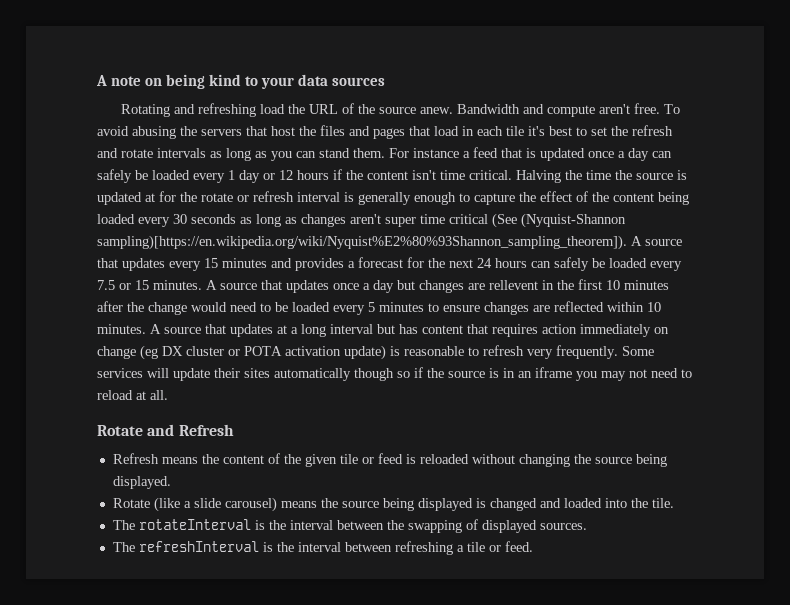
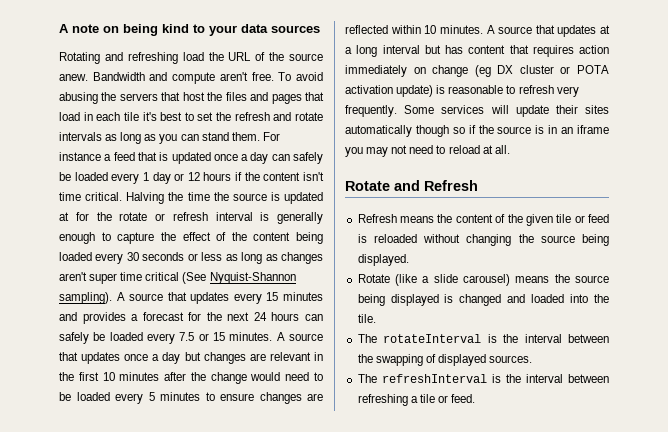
- Halving the time the source is updated at for the rotate or refresh interval is generally enough to capture the effect of the content being loaded every 30 seconds as long as changes aren't super time critical (See (Nyquist-Shannon sampling)[https://en.wikipedia.org/wiki/Nyquist%E2%80%93Shannon_sampling_theorem]). A source that updates every 15 minutes and provides a forecast for the next 24 hours can safely be loaded every 7.5 or 15 minutes.
+ Halving the time the source is updated at for the rotate or refresh interval is generally enough to capture the effect of the content being loaded every 30 seconds or less as long as changes aren't super time critical (See Nyquist-Shannon sampling). A source that updates every 15 minutes and provides a forecast for the next 24 hours can safely be loaded every 7.5 or 15 minutes.
- A source that updates once a day but changes are rellevent in the first 10 minutes after the change would need to be loaded every 5 minutes to ensure changes are reflected within 10 minutes.
+ A source that updates once a day but changes are relevant in the first 10 minutes after the change would need to be loaded every 5 minutes to ensure changes are reflected within 10 minutes.

